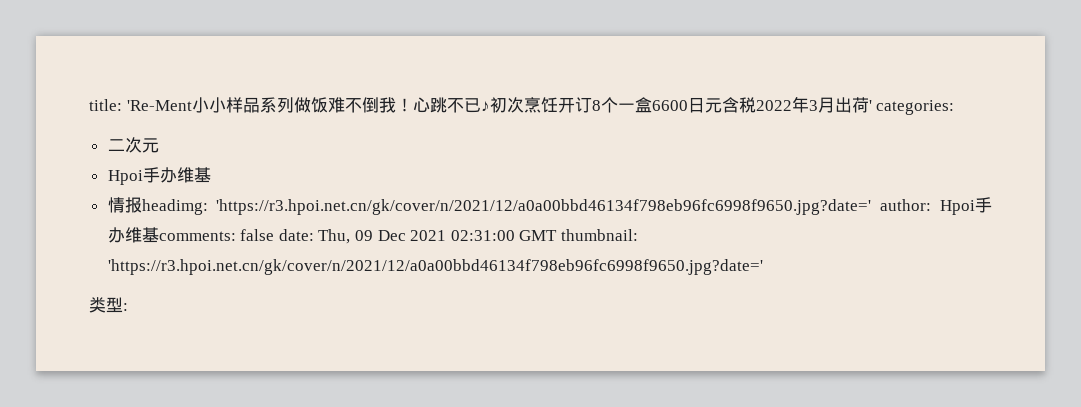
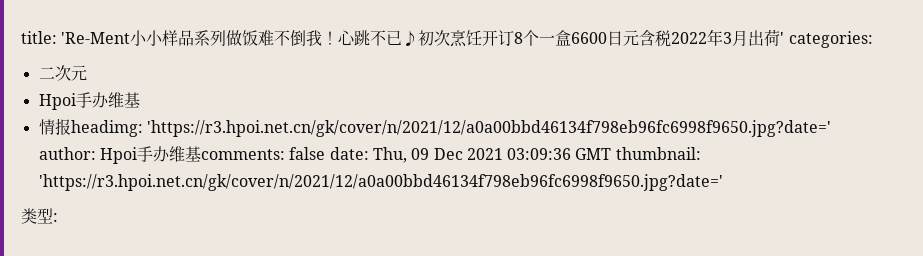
- 情报headimg: 'https://r3.hpoi.net.cn/gk/cover/n/2021/12/a0a00bbd46134f798eb96fc6998f9650.jpg?date=' author: Hpoi手办维基comments: false date: Thu, 09 Dec 2021 02:31:00 GMT thumbnail: 'https://r3.hpoi.net.cn/gk/cover/n/2021/12/a0a00bbd46134f798eb96fc6998f9650.jpg?date='
+ 情报headimg: 'https://r3.hpoi.net.cn/gk/cover/n/2021/12/a0a00bbd46134f798eb96fc6998f9650.jpg?date=' author: Hpoi手办维基comments: false date: Thu, 09 Dec 2021 03:09:36 GMT thumbnail: 'https://r3.hpoi.net.cn/gk/cover/n/2021/12/a0a00bbd46134f798eb96fc6998f9650.jpg?date='

